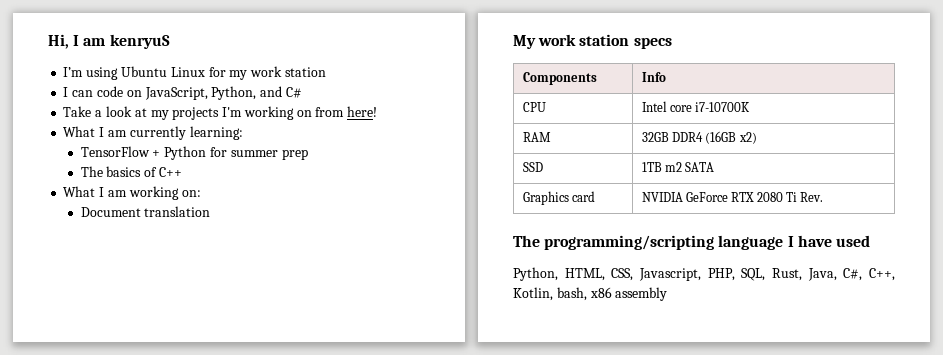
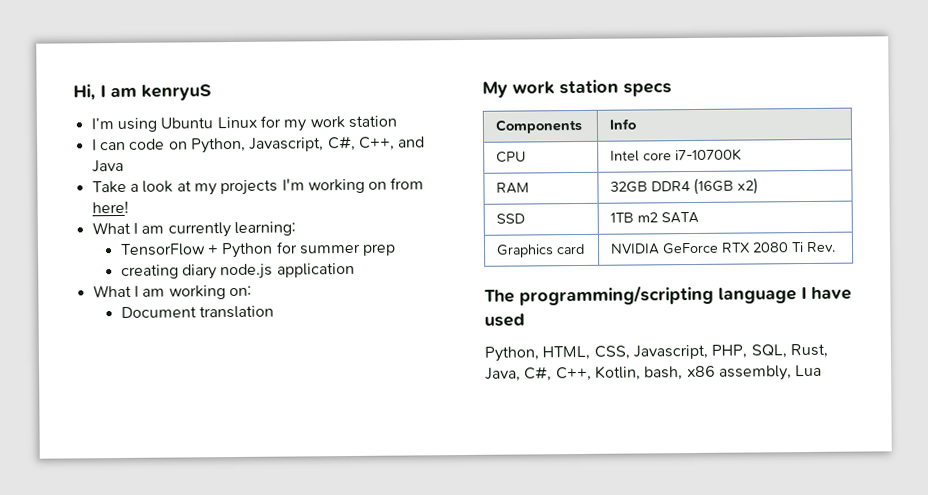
- I can code on JavaScript, Python, and C#
+ I can code on Python, Javascript, C#, C++, and Java
- The basics of C++
+ creating diary node.js application
- Python, HTML, CSS, Javascript, PHP, SQL, Rust, Java, C#, C++, Kotlin, bash, x86 assembly
+ Python, HTML, CSS, Javascript, PHP, SQL, Rust, Java, C#, C++, Kotlin, bash, x86 assembly, Lua

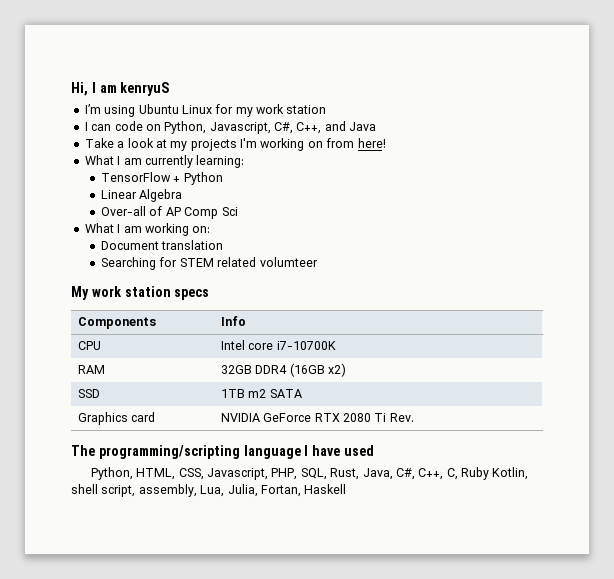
- TensorFlow + Python for summer prep
- creating diary node.js application
+ TensorFlow + Python
+ Linear Algebra
+ Over-all of AP Comp Sci
+ Searching for STEM related volumteer
- Python, HTML, CSS, Javascript, PHP, SQL, Rust, Java, C#, C++, Kotlin, bash, x86 assembly, Lua
+ Python, HTML, CSS, Javascript, PHP, SQL, Rust, Java, C#, C++, C, Ruby Kotlin, shell script, assembly, Lua, Julia, Fortan, Haskell

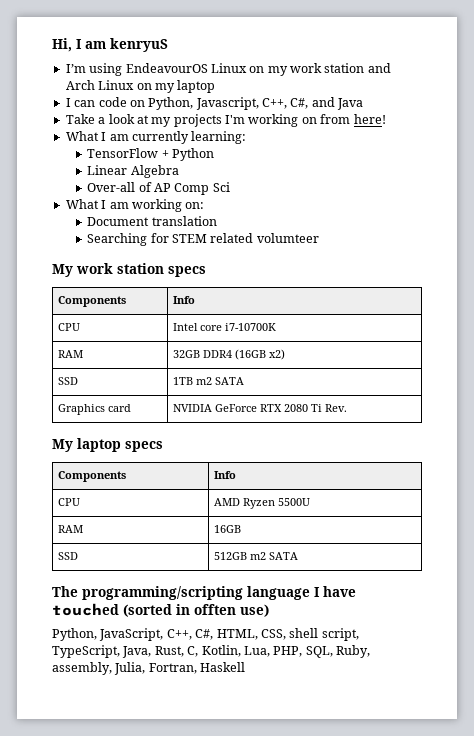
- I’m using Ubuntu Linux for my work station
+ I’m using EndeavourOS Linux on my work station and Arch Linux on my laptop
- I can code on Python, Javascript, C#, C++, and Java
+ I can code on Python, Javascript, C++, C#, and Java
+ My laptop specs
+ Components | Info
+ CPU | AMD Ryzen 5500U
+ RAM | 16GB
+ SSD | 512GB m2 SATA
- The programming/scripting language I have used
- Python, HTML, CSS, Javascript, PHP, SQL, Rust, Java, C#, C++, C, Ruby Kotlin, shell script, assembly, Lua, Julia, Fortan, Haskell
+ The programming/scripting language I have touched (sorted in offten use)
+ Python, JavaScript, C++, C#, HTML, CSS, shell script, TypeScript, Java, Rust, C, Kotlin, Lua, PHP, SQL, Ruby, assembly, Julia, Fortran, Haskell

